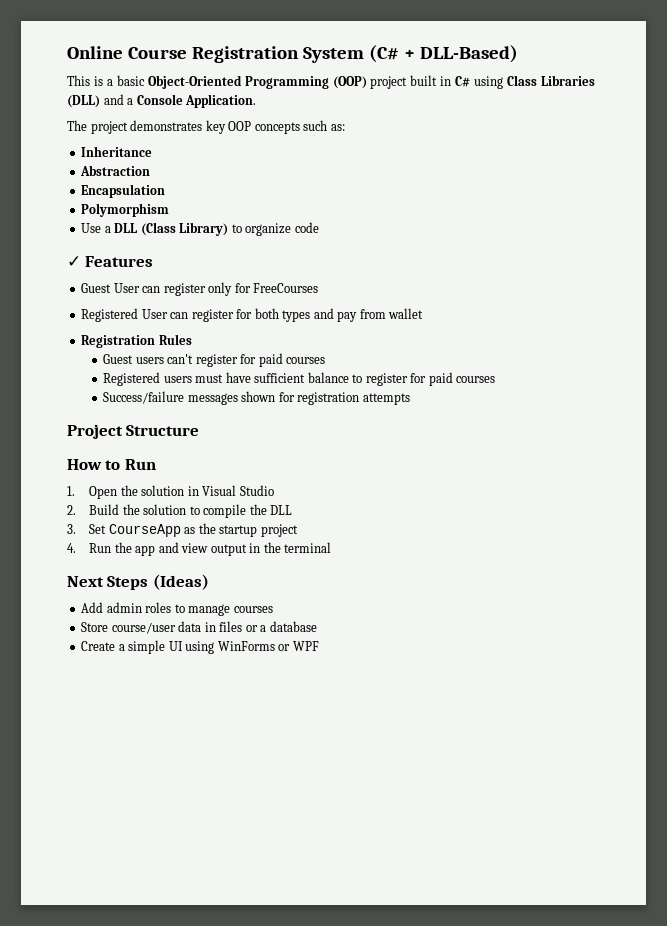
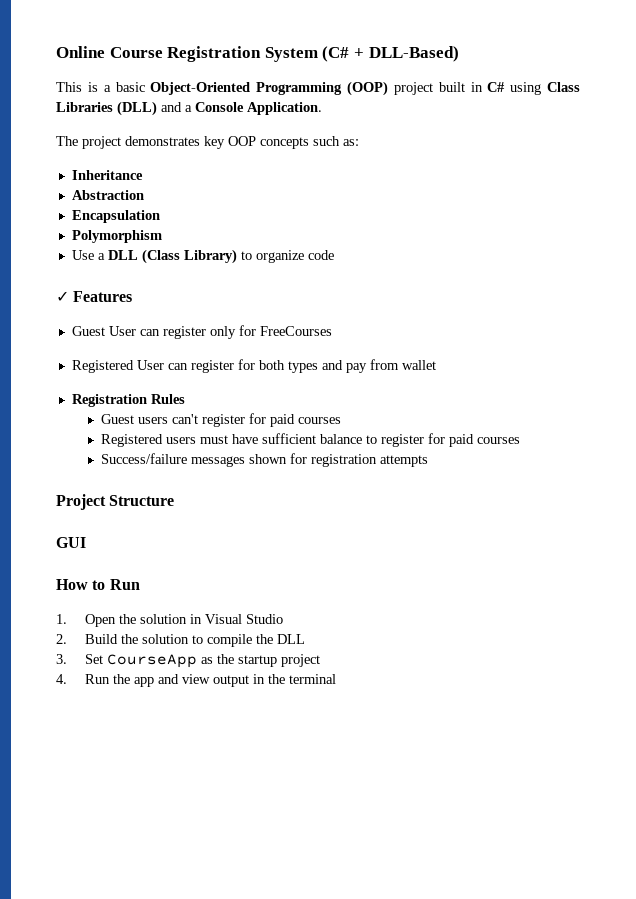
+ GUI
- Next Steps (Ideas)
- Add admin roles to manage courses
- Store course/user data in files or a database
- Create a simple UI using WinForms or WPF

